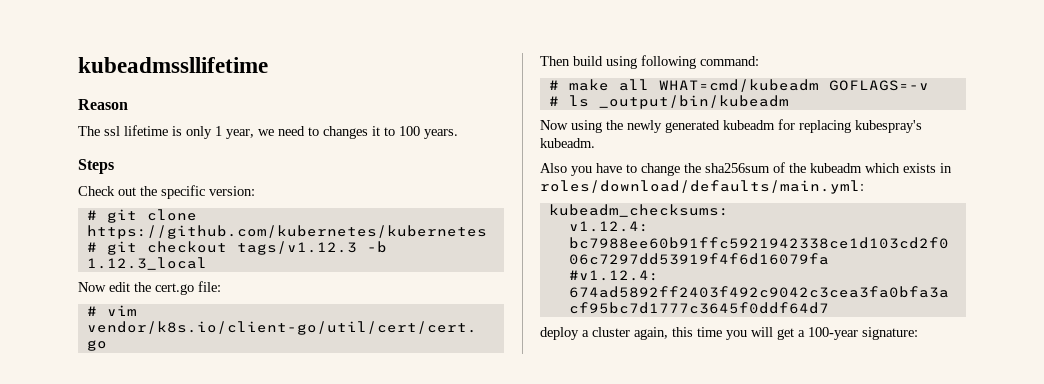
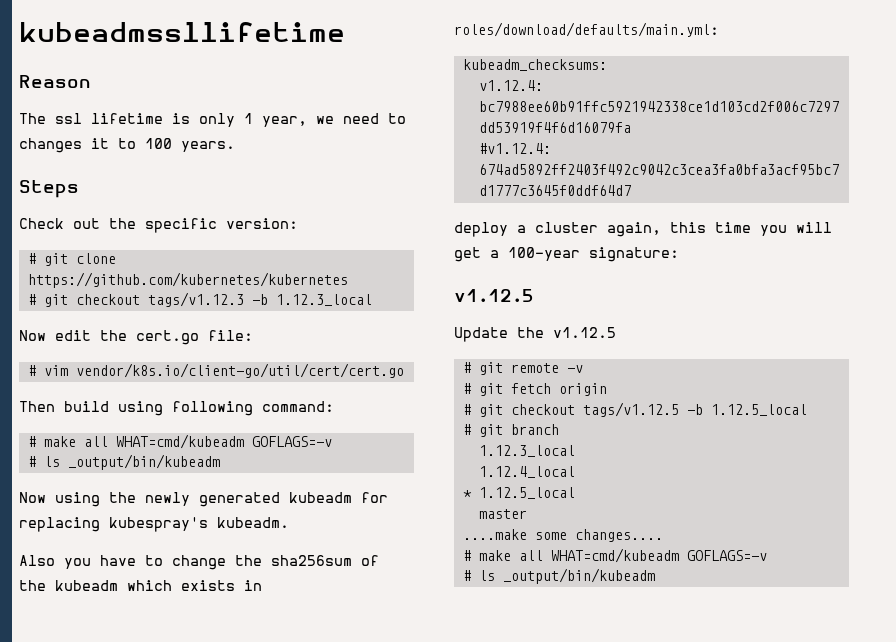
  deploy a cluster again, this time you will get a 100-year signature:
+ v1.12.5
+ Update the v1.12.5
+ # git remote -v
+ # git fetch origin
+ # git checkout tags/v1.12.5 -b 1.12.5_local
+ # git branch
+ 1.12.3_local
+ 1.12.4_local
+ * 1.12.5_local
+ master
+ ....make some changes....
+ # make all WHAT=cmd/kubeadm GOFLAGS=-v
+ # ls _output/bin/kubeadm

